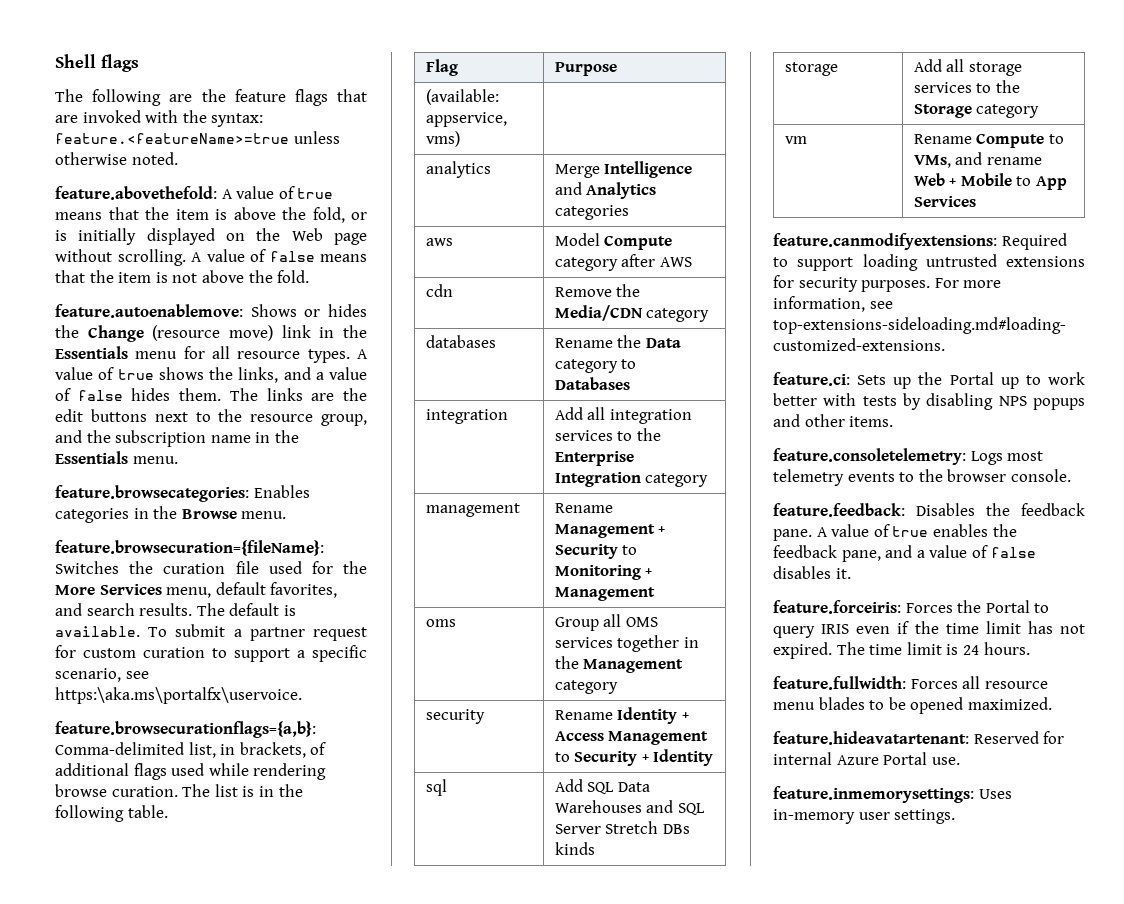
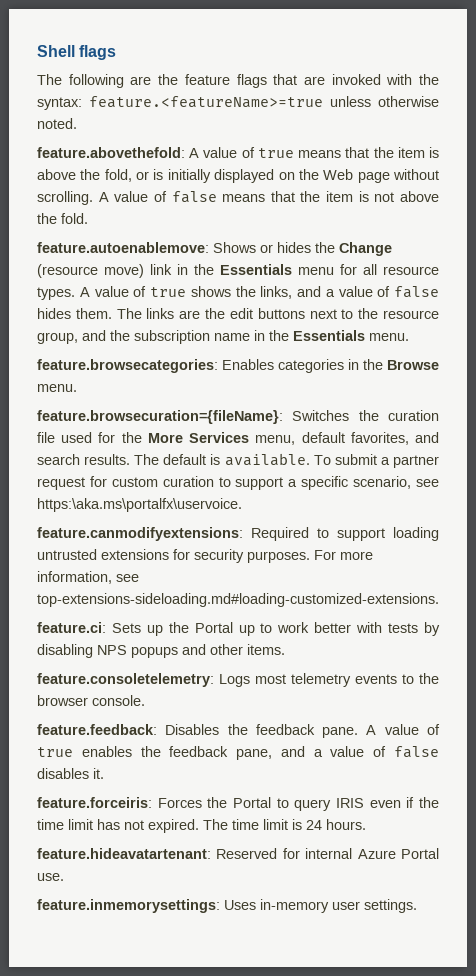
- feature.browsecurationflags={a,b}: Comma-delimited list, in brackets, of additional flags used while rendering browse curation. The list is in the following table.
- Flag | Purpose
- (available: appservice, vms) |
- analytics | Merge Intelligence and Analytics categories
- aws | Model Compute category after AWS
- cdn | Remove the Media/CDN category
- databases | Rename the Data category to Databases
- integration | Add all integration services to the Enterprise Integration category
- management | Rename Management + Security to Monitoring + Management
- oms | Group all OMS services together in the Management category
- security | Rename Identity + Access Management to Security + Identity
- sql | Add SQL Data Warehouses and SQL Server Stretch DBs kinds
- storage | Add all storage services to the Storage category
- vm | Rename Compute to VMs, and rename Web + Mobile to App Services
- feature.fullwidth: Forces all resource menu blades to be opened maximized.

